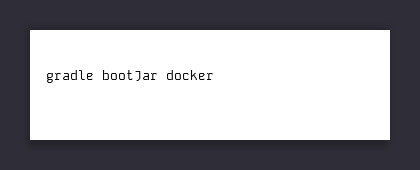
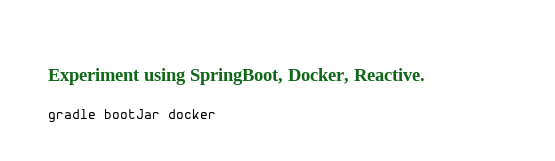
+ Experiment using SpringBoot, Docker, Reactive.

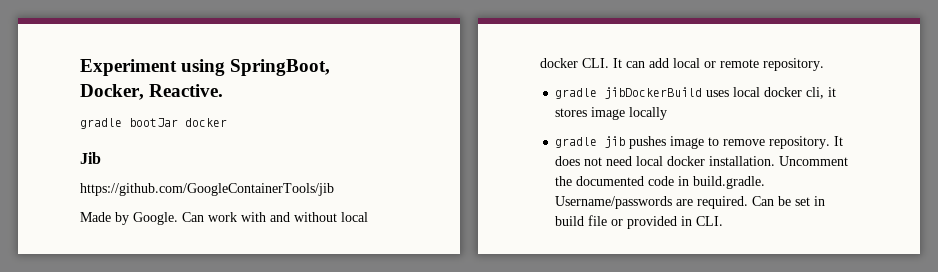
+ Jib
+ https://github.com/GoogleContainerTools/jib
+ Made by Google. Can work with and without local docker CLI. It can add local or remote repository.
+ gradle jibDockerBuild uses local docker cli, it stores image locally
+ gradle jib pushes image to remove repository. It does not need local docker installation. Uncomment the documented code in build.gradle. Username/passwords are required. Can be set in build file or provided in CLI.

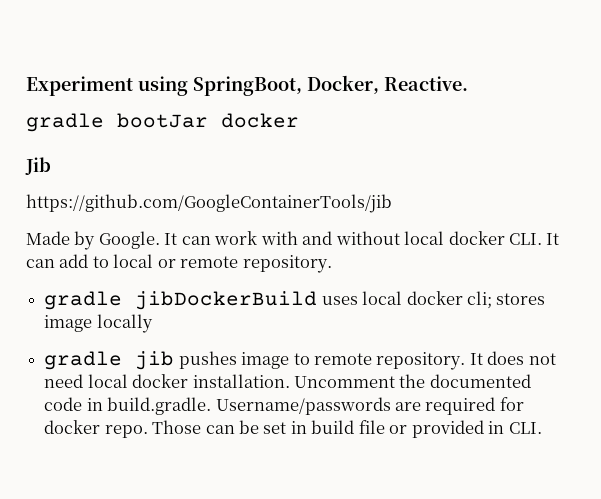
- Can work with and without local docker CLI. It can add local or remote repository.
+ It can work with and without local docker CLI. It can add to local or remote repository.
- gradle jibDockerBuild uses local docker cli, it stores image locally
+ gradle jibDockerBuild uses local docker cli; stores image locally
- gradle jib pushes image to remove repository.
+ gradle jib pushes image to remote repository.
- Uncomment the documented code in build.gradle. Username/passwords are required. Can be set in build file or provided in CLI.
+ Uncomment the documented code in build.gradle. Username/passwords are required for docker repo. Those can be set in build file or provided in CLI.

